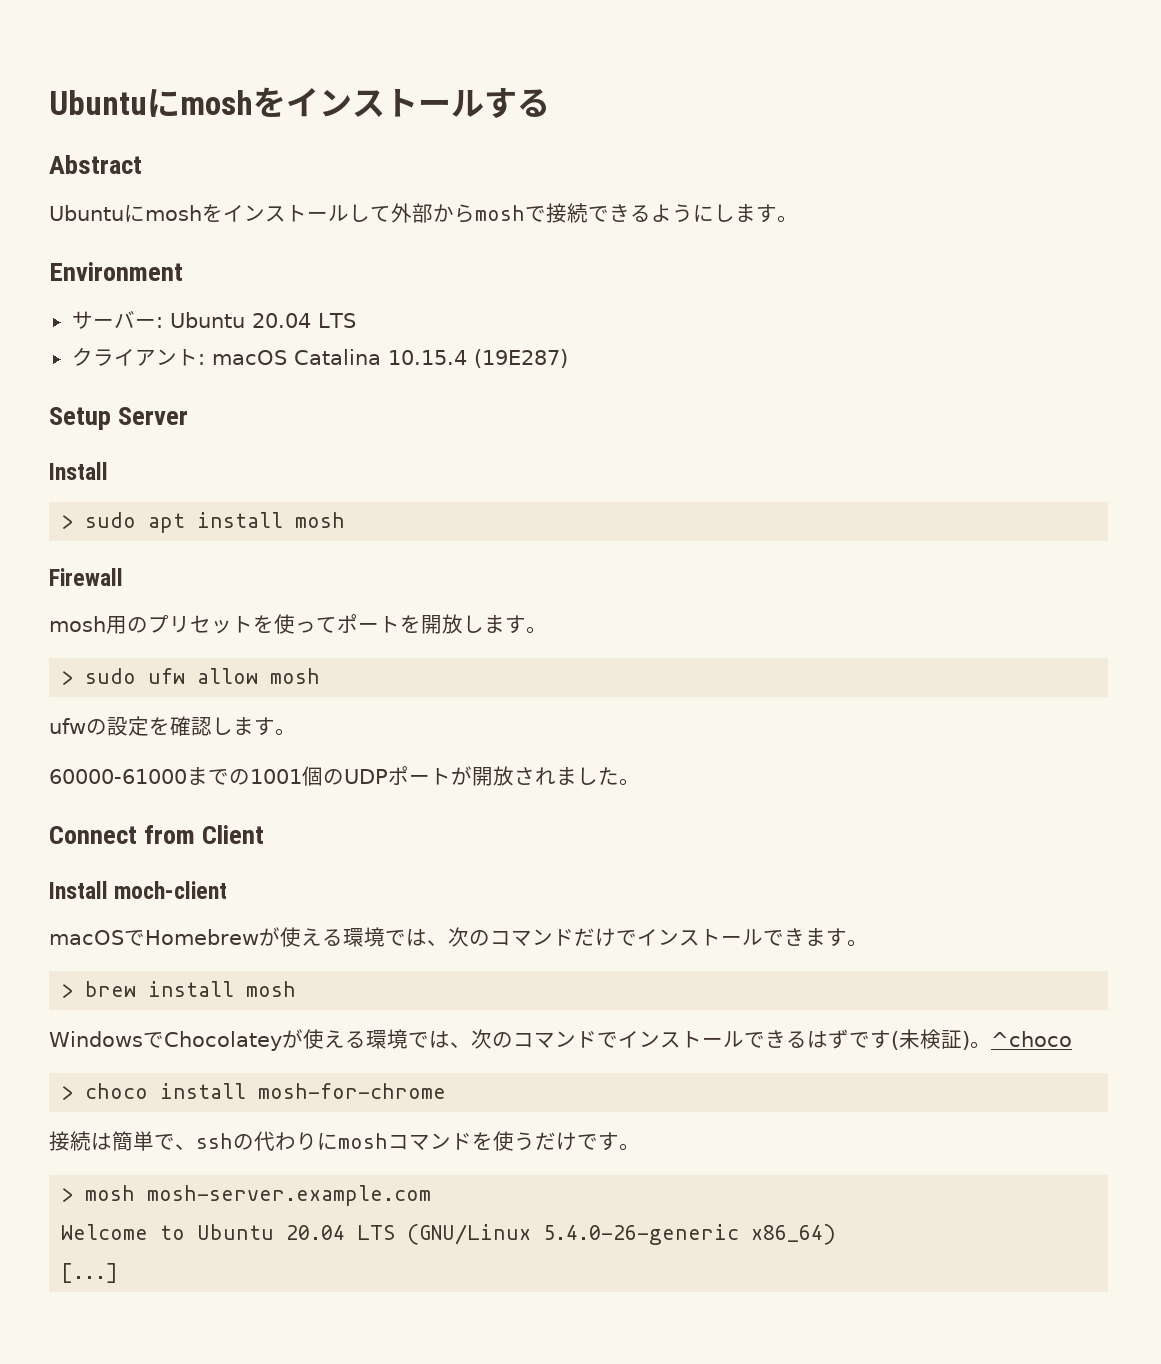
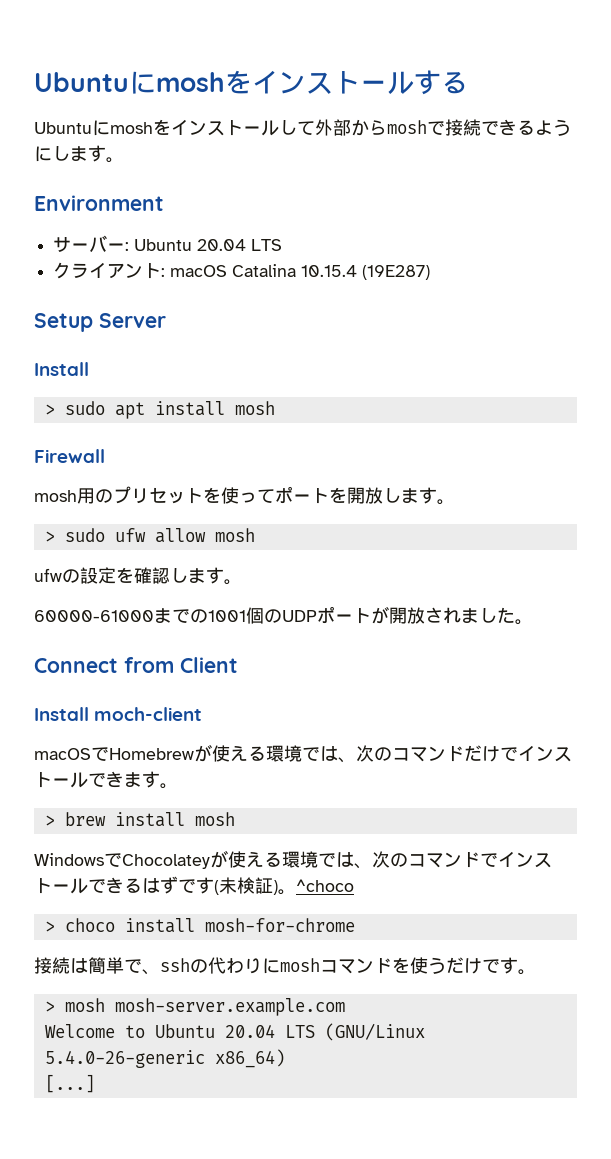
- Abstract

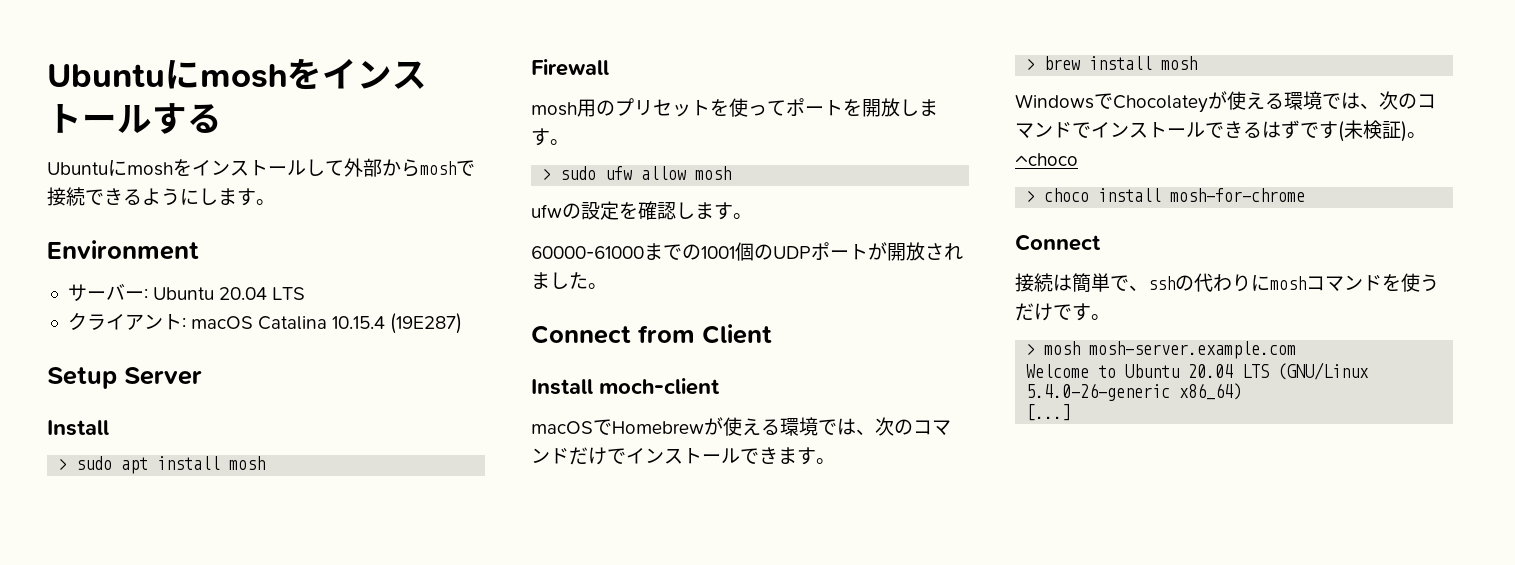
  > choco install mosh-for-chrome
+ Connect

